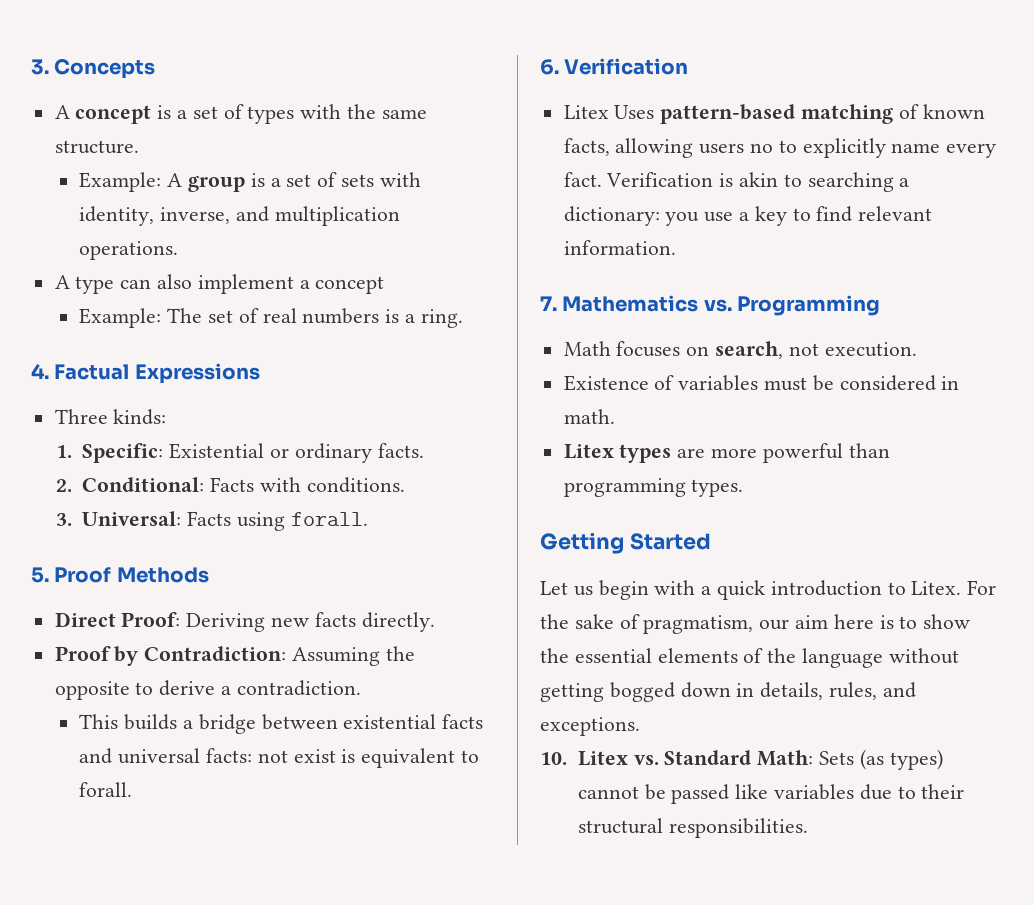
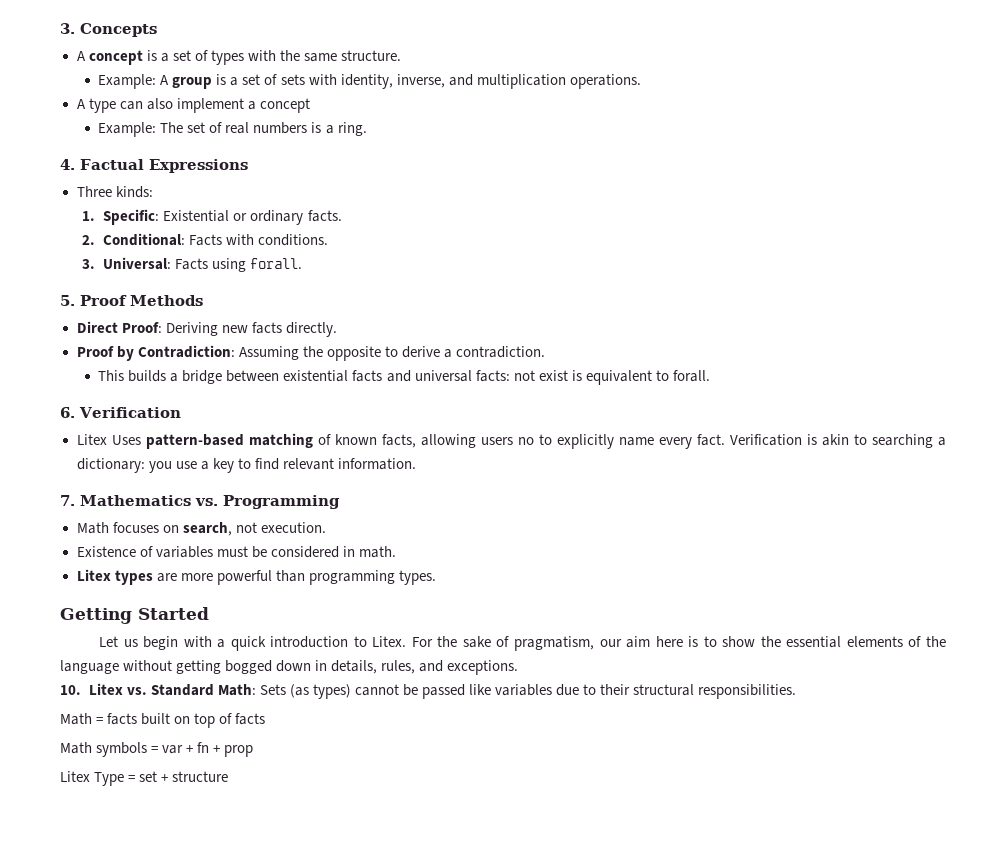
+ Math = facts built on top of facts
+ Math symbols = var + fn + prop
+ Litex Type = set + structure

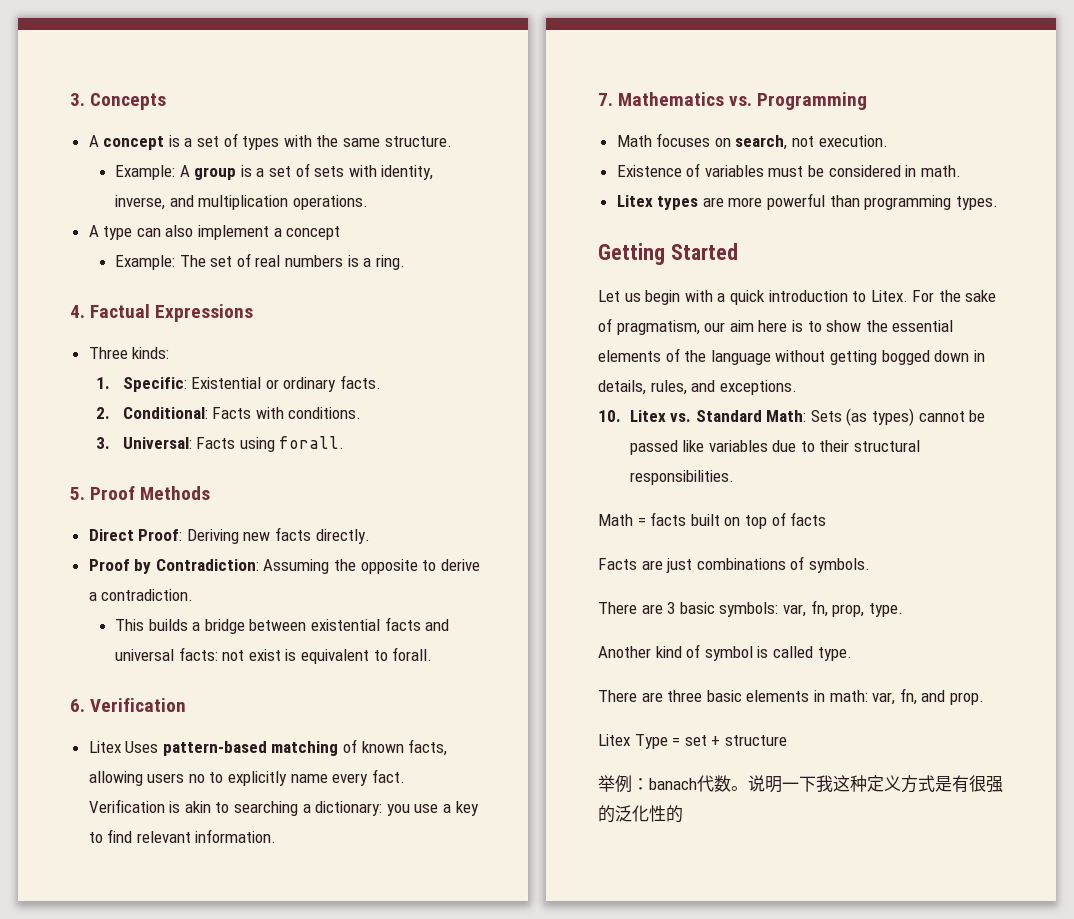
- Math symbols = var + fn + prop
+ Facts are just combinations of symbols.
+ There are 3 basic symbols: var, fn, prop, type.
+ Another kind of symbol is called type.
+ There are three basic elements in math: var, fn, and prop.
+ 举例：banach代数。说明一下我这种定义方式是有很强的泛化性的

